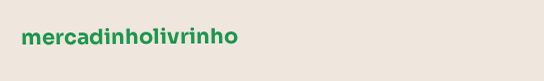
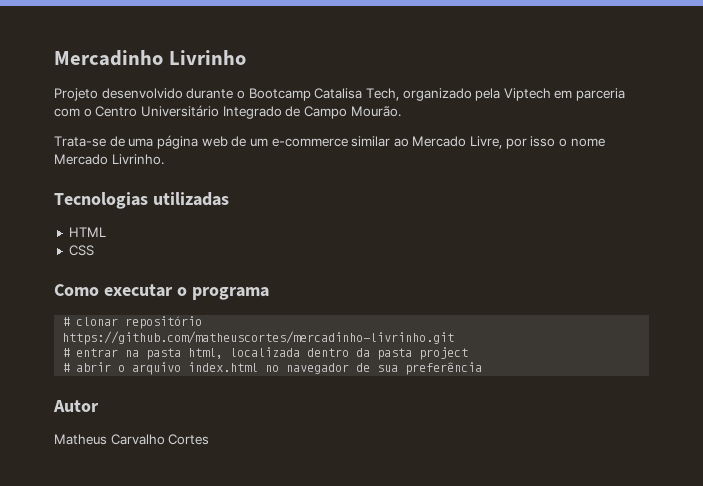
- mercadinholivrinho
+ Mercadinho Livrinho
+ Projeto desenvolvido durante o Bootcamp Catalisa Tech, organizado pela Viptech em parceria com o Centro Universitário Integrado de Campo Mourão.
+ Trata-se de uma página web de um e-commerce similar ao Mercado Livre, por isso o nome Mercado Livrinho.
+ Tecnologias utilizadas
+ HTML
+ CSS
+ Como executar o programa
+ # clonar repositório
+ https://github.com/matheuscortes/mercadinho-livrinho.git
+ # entrar na pasta html, localizada dentro da pasta project
+ # abrir o arquivo index.html no navegador de sua preferência
+ Autor
+ Matheus Carvalho Cortes

